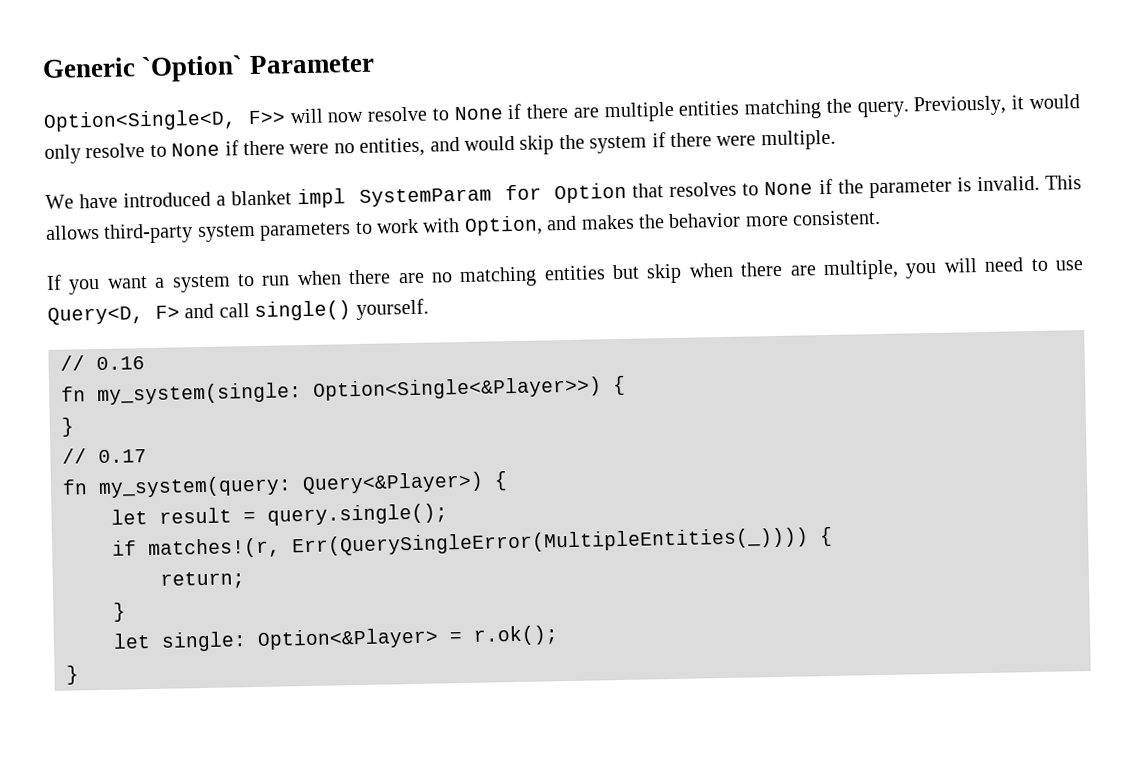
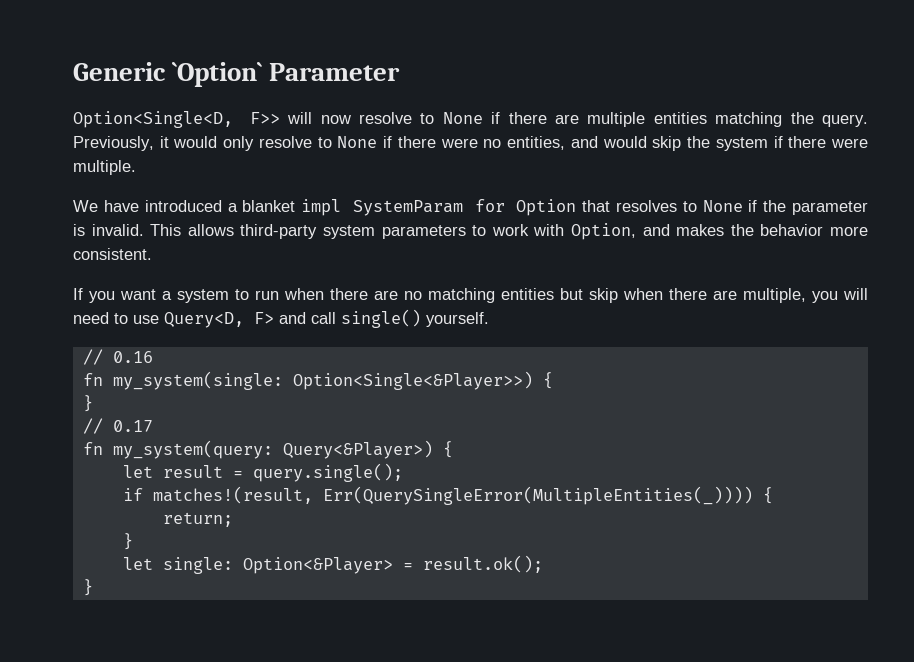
- if matches!(r, Err(QuerySingleError(MultipleEntities(_)))) {
+ if matches!(result, Err(QuerySingleError(MultipleEntities(_)))) {
- let single: Option<&Player> = r.ok();
+ let single: Option<&Player> = result.ok();

